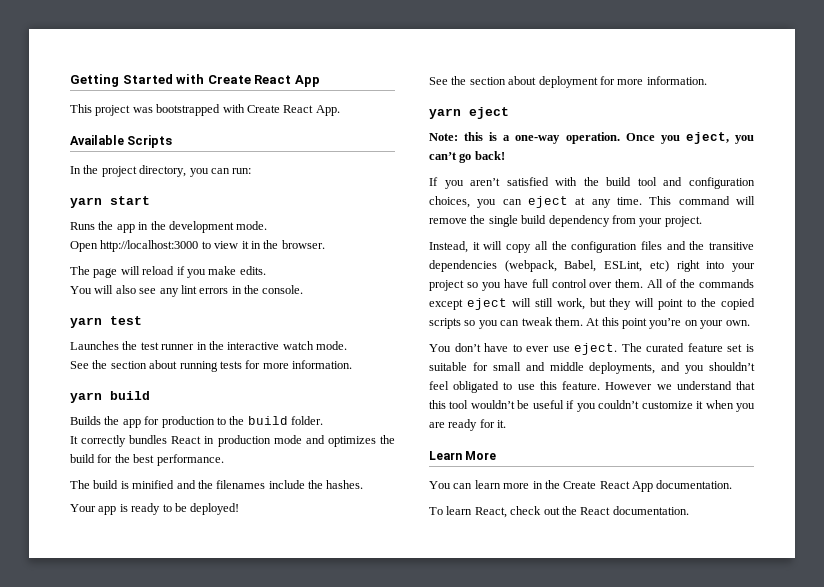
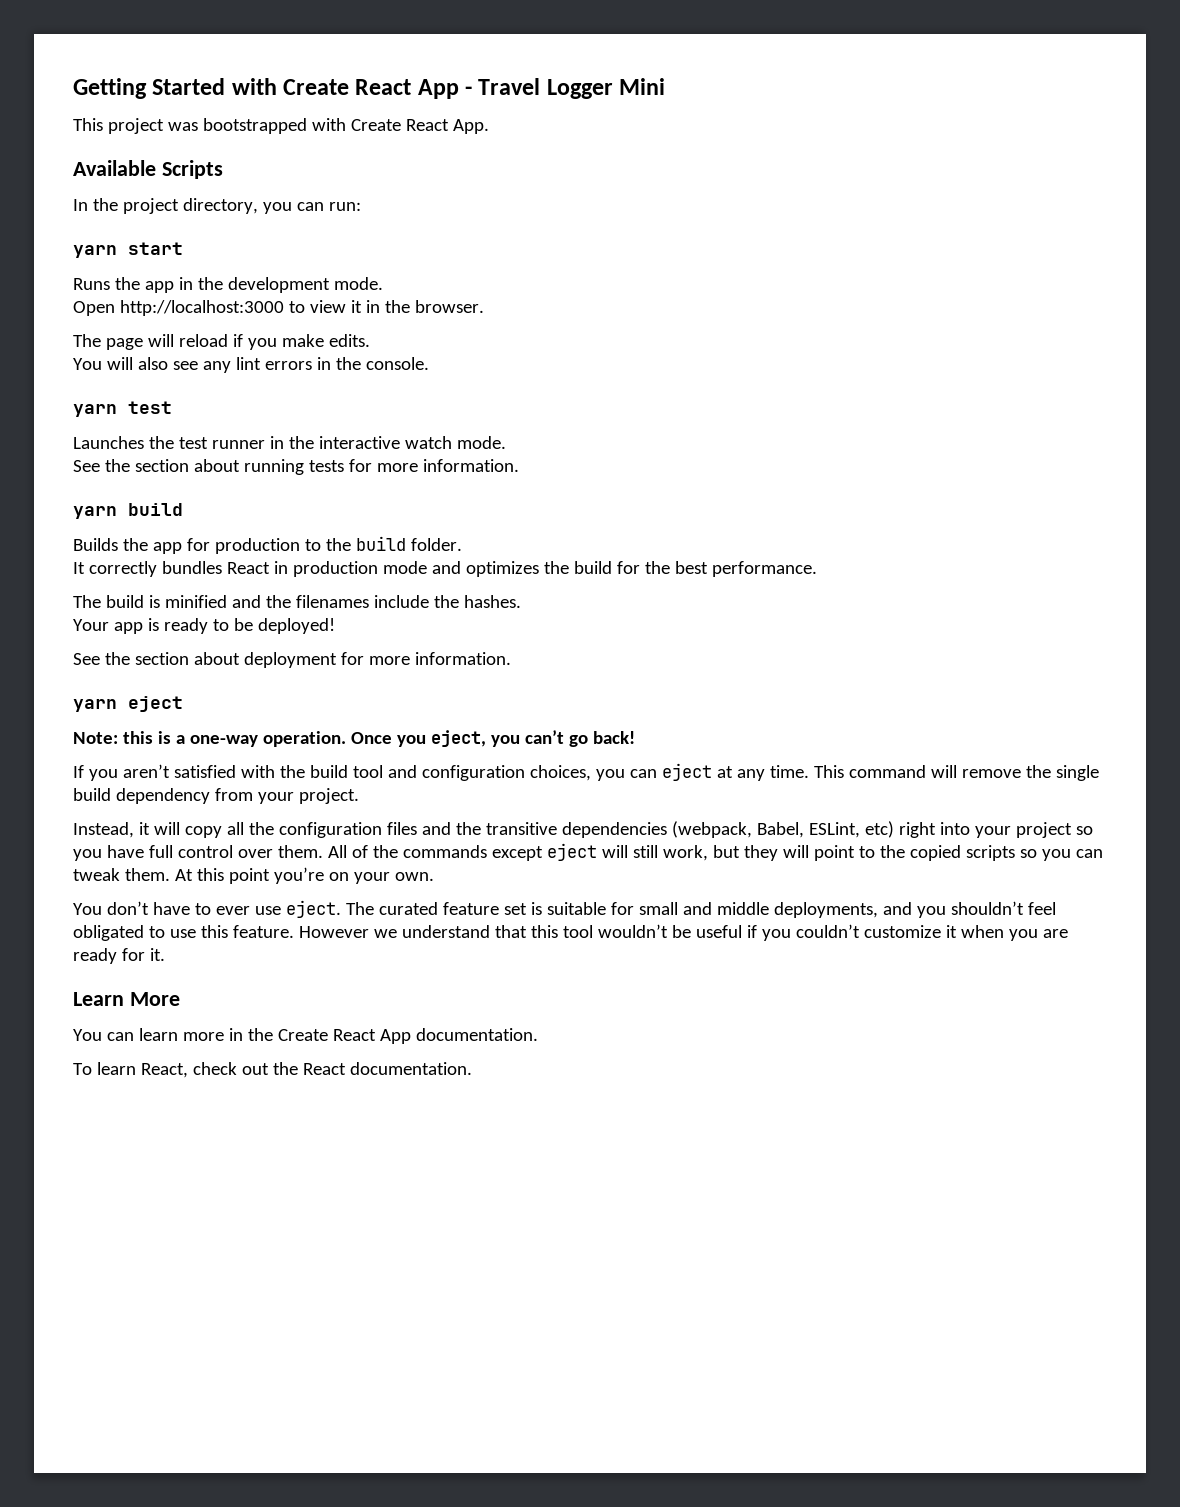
- Getting Started with Create React App
+ Getting Started with Create React App - Travel Logger Mini

